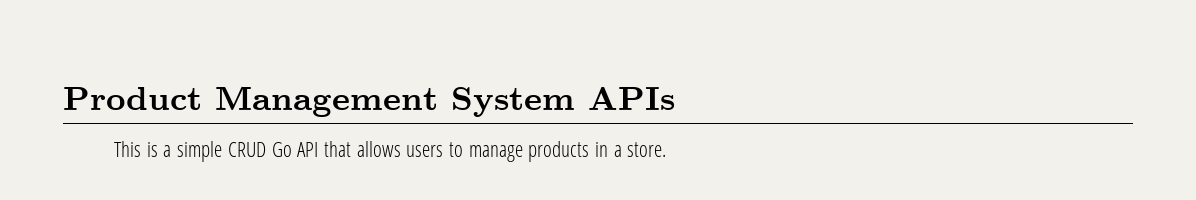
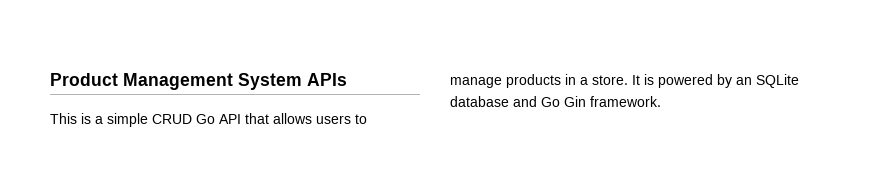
+ It is powered by an SQLite database and Go Gin framework.

